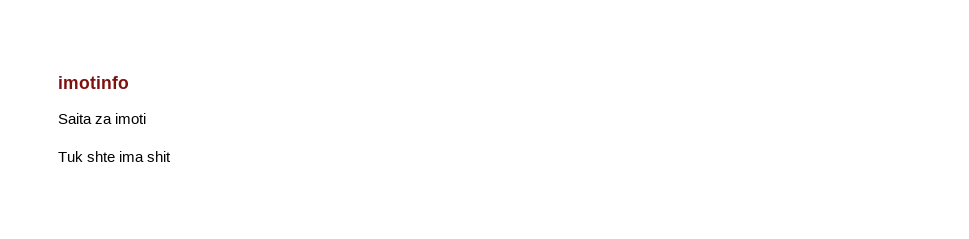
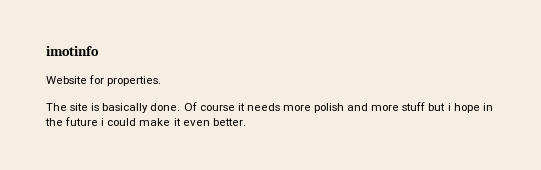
- Saita za imoti
- Tuk shte ima shit
+ Website for properties.
+ The site is basically done. Of course it needs more polish and more stuff but i hope in the future i could make it even better.

